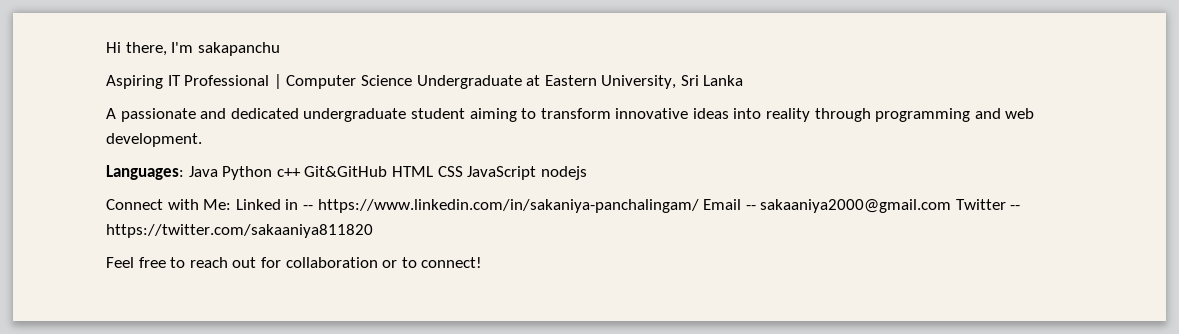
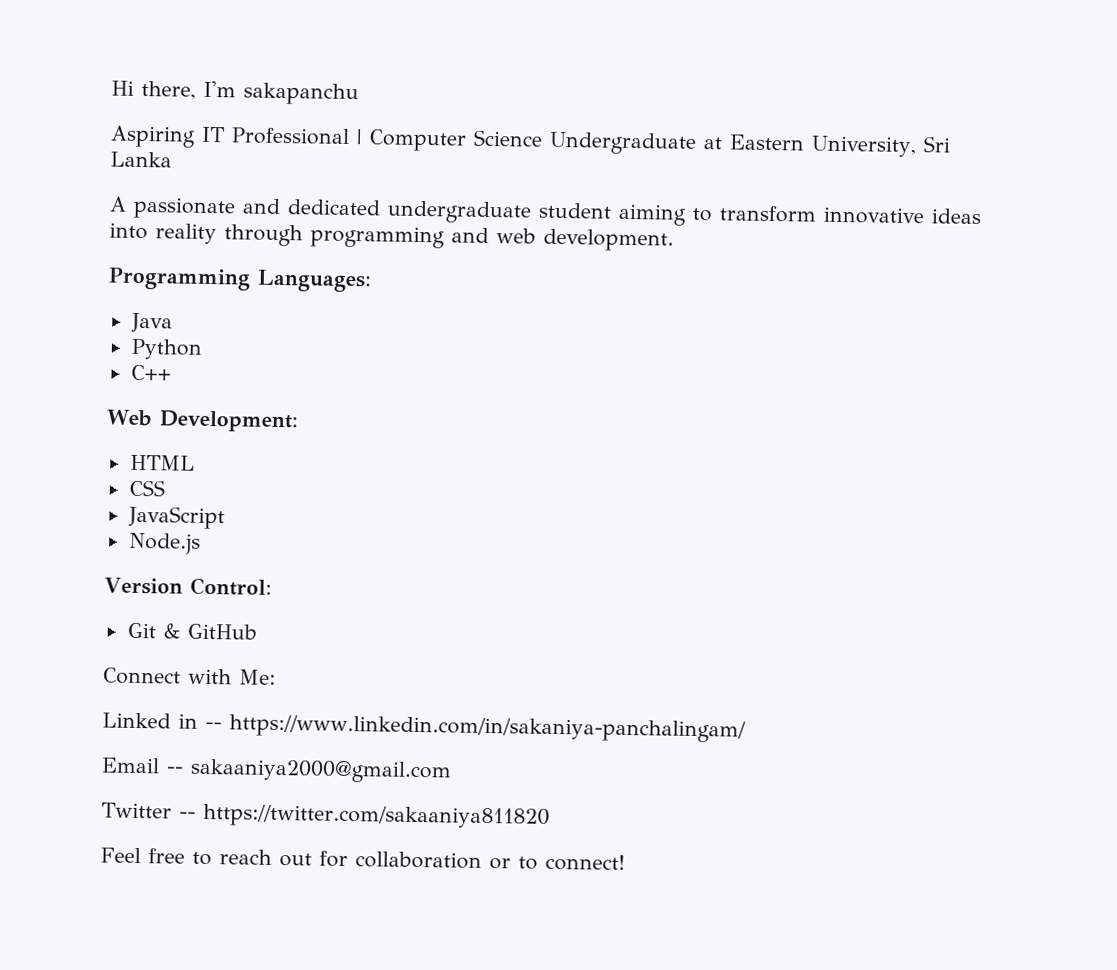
- Languages: Java Python c++ Git&GitHub HTML CSS JavaScript nodejs
+ Programming Languages:
+ Java
+ Python
+ C++
+ Web Development:
+ HTML
+ CSS
+ JavaScript
+ Node.js
+ Version Control:
+ Git & GitHub
- Connect with Me: Linked in -- https://www.linkedin.com/in/sakaniya-panchalingam/ Email -- sakaaniya2000@gmail.com Twitter -- https://twitter.com/sakaaniya811820
+ Connect with Me:
+ Linked in -- https://www.linkedin.com/in/sakaniya-panchalingam/
+ Email -- sakaaniya2000@gmail.com
+ Twitter -- https://twitter.com/sakaaniya811820

